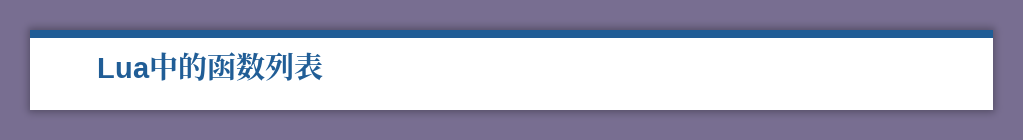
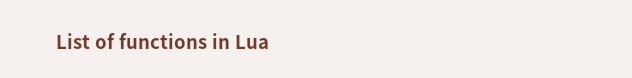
- Lua中的函数列表
+ List of functions in Lua

